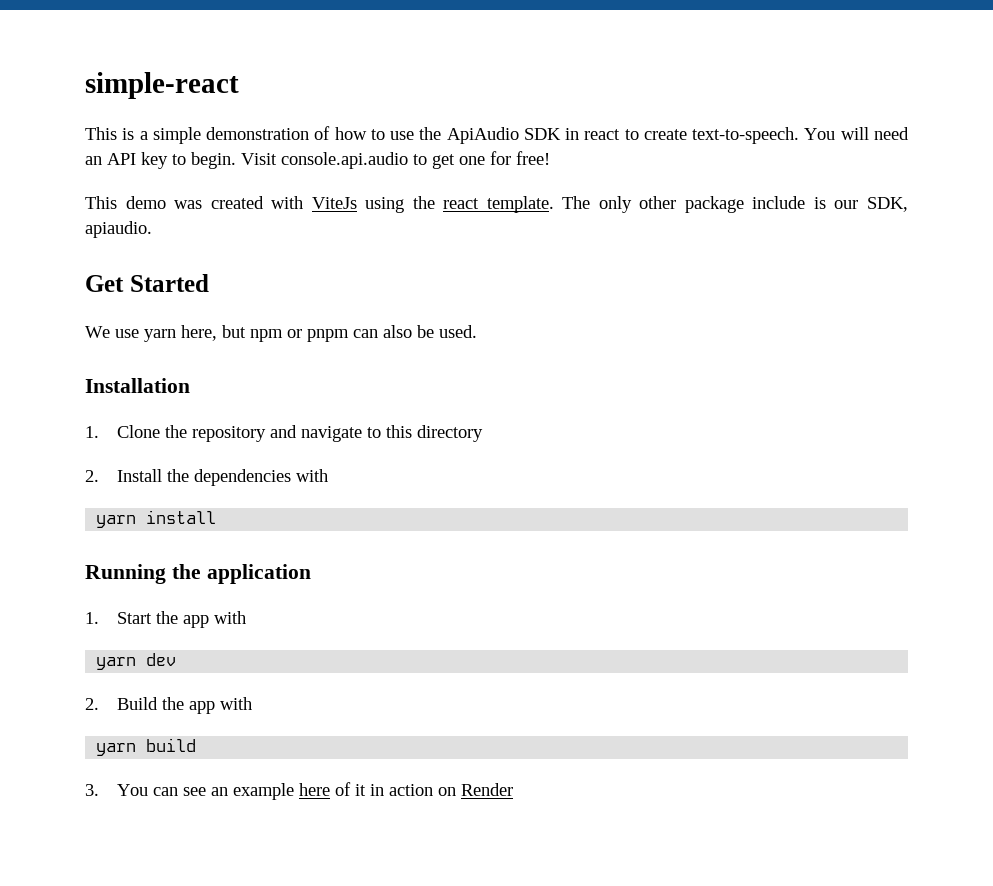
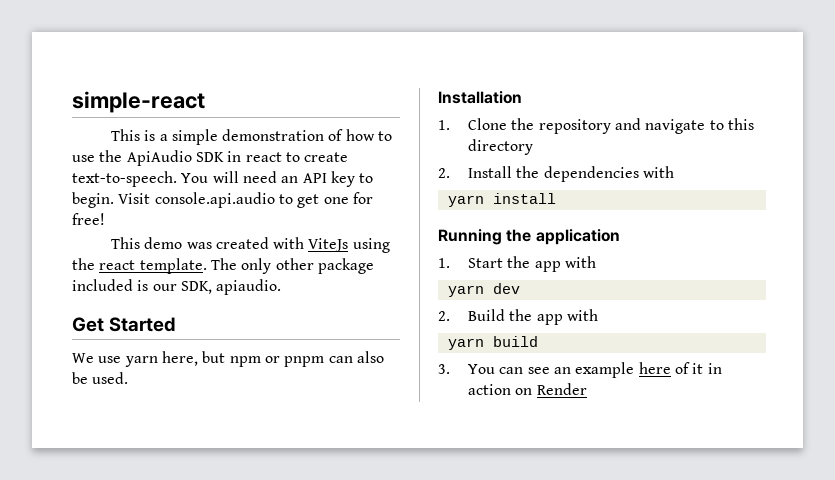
- The only other package include is our SDK, apiaudio.
+ The only other package included is our SDK, apiaudio.

